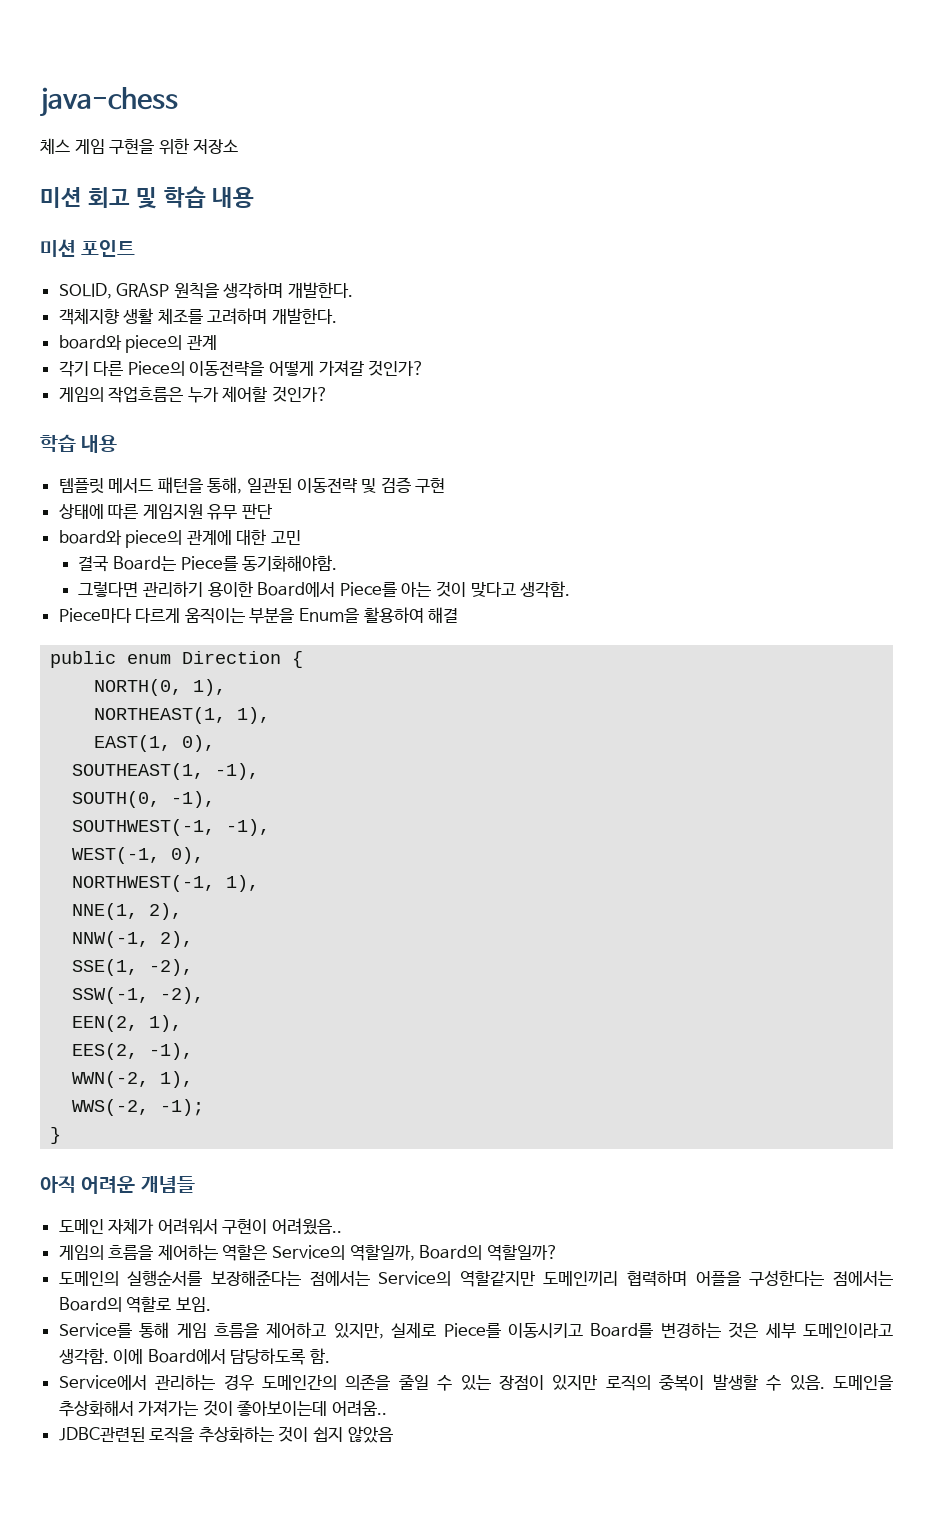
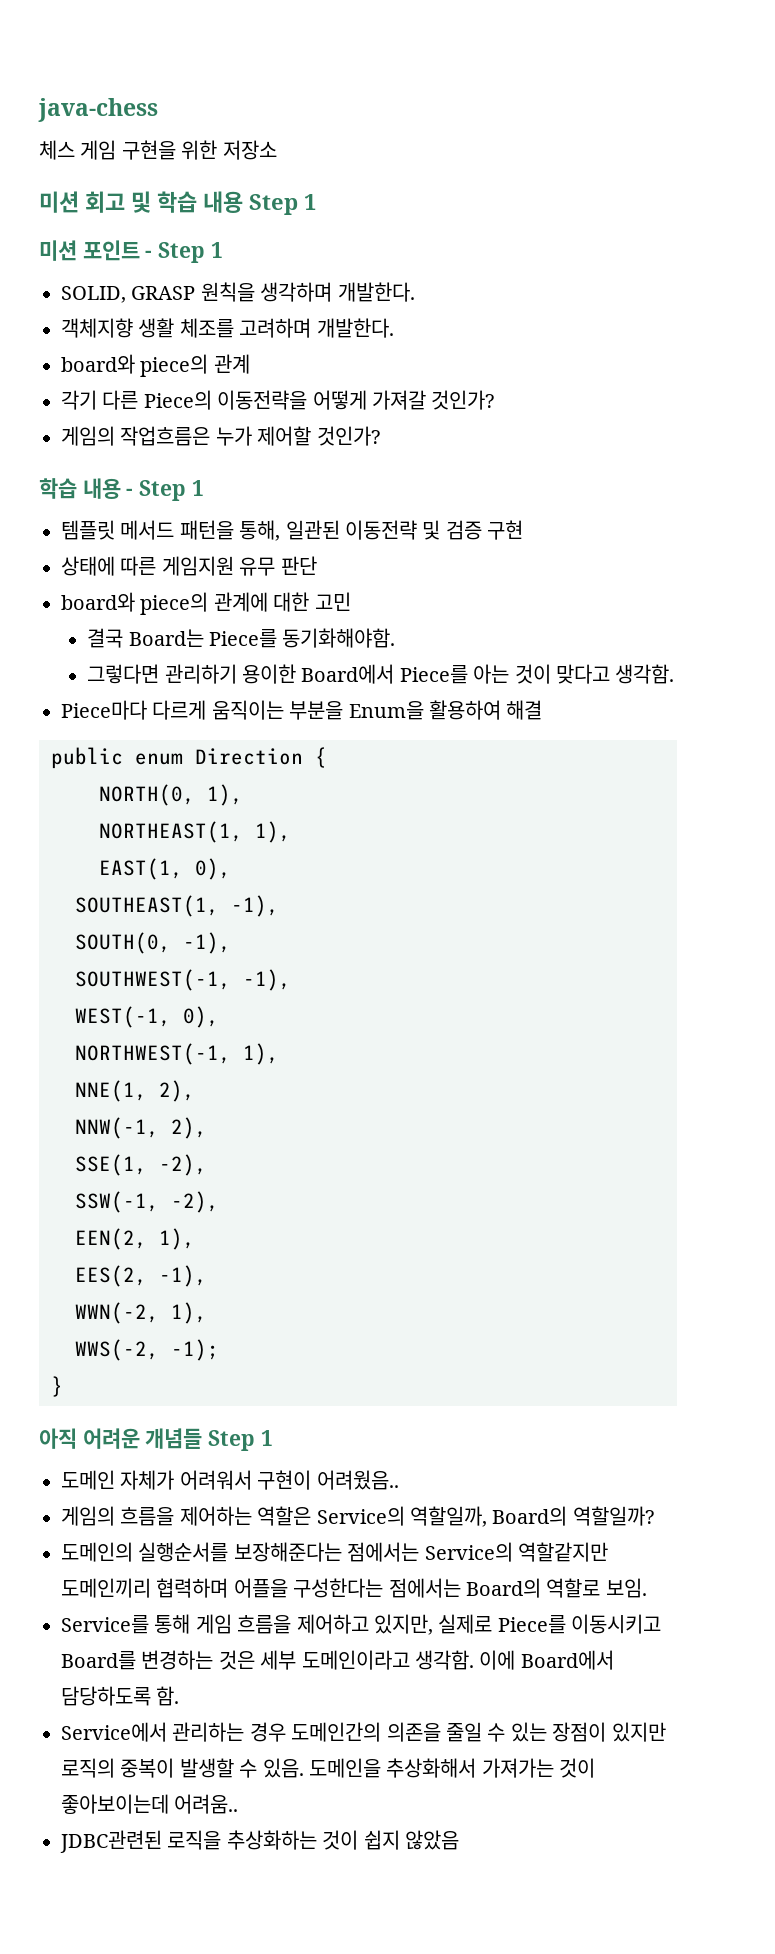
- 미션 회고 및 학습 내용
+ 미션 회고 및 학습 내용 Step 1
- 미션 포인트
+ 미션 포인트 - Step 1
  게임의 작업흐름은 누가 제어할 것인가?
- 학습 내용
+ 학습 내용 - Step 1
- 아직 어려운 개념들
+ 아직 어려운 개념들 Step 1

